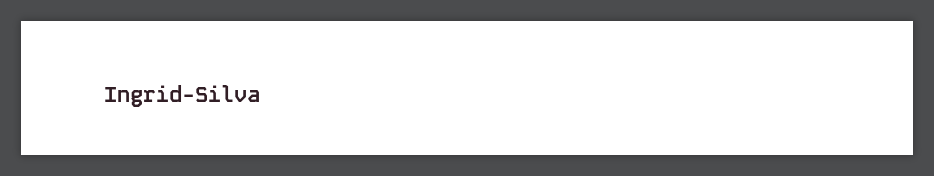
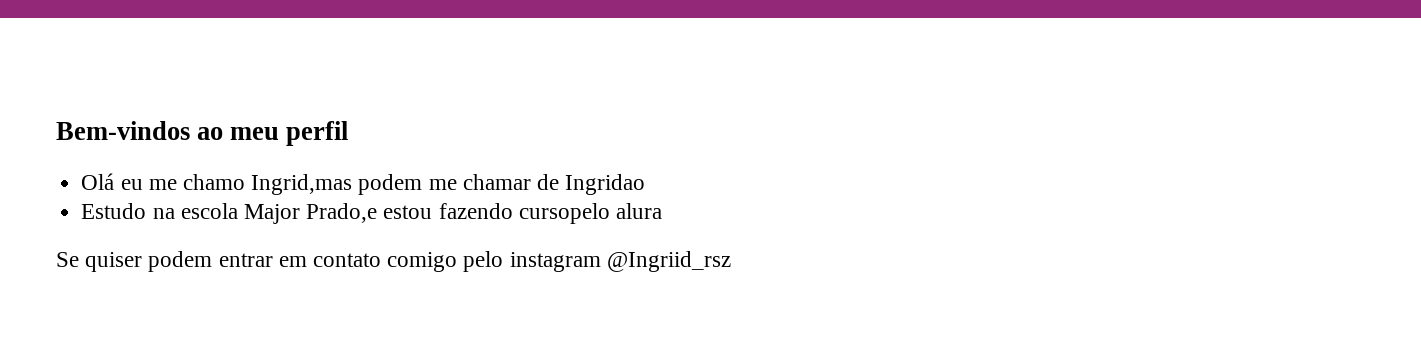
- Ingrid-Silva
+ Bem-vindos ao meu perfil
+ Olá eu me chamo Ingrid,mas podem me chamar de Ingridao
+ Estudo na escola Major Prado,e estou fazendo cursopelo alura
+ Se quiser podem entrar em contato comigo pelo instagram @Ingriid_rsz

